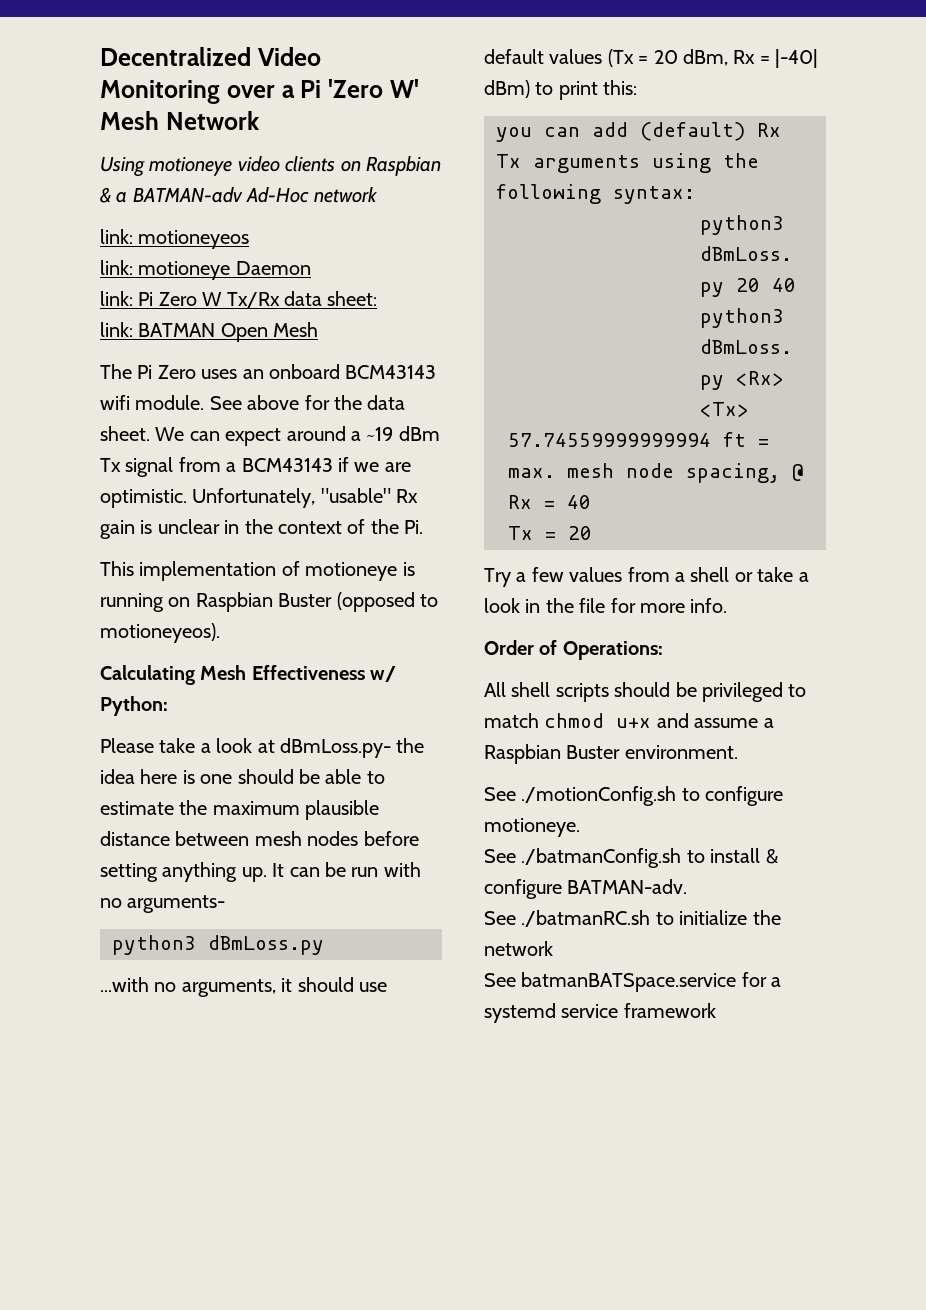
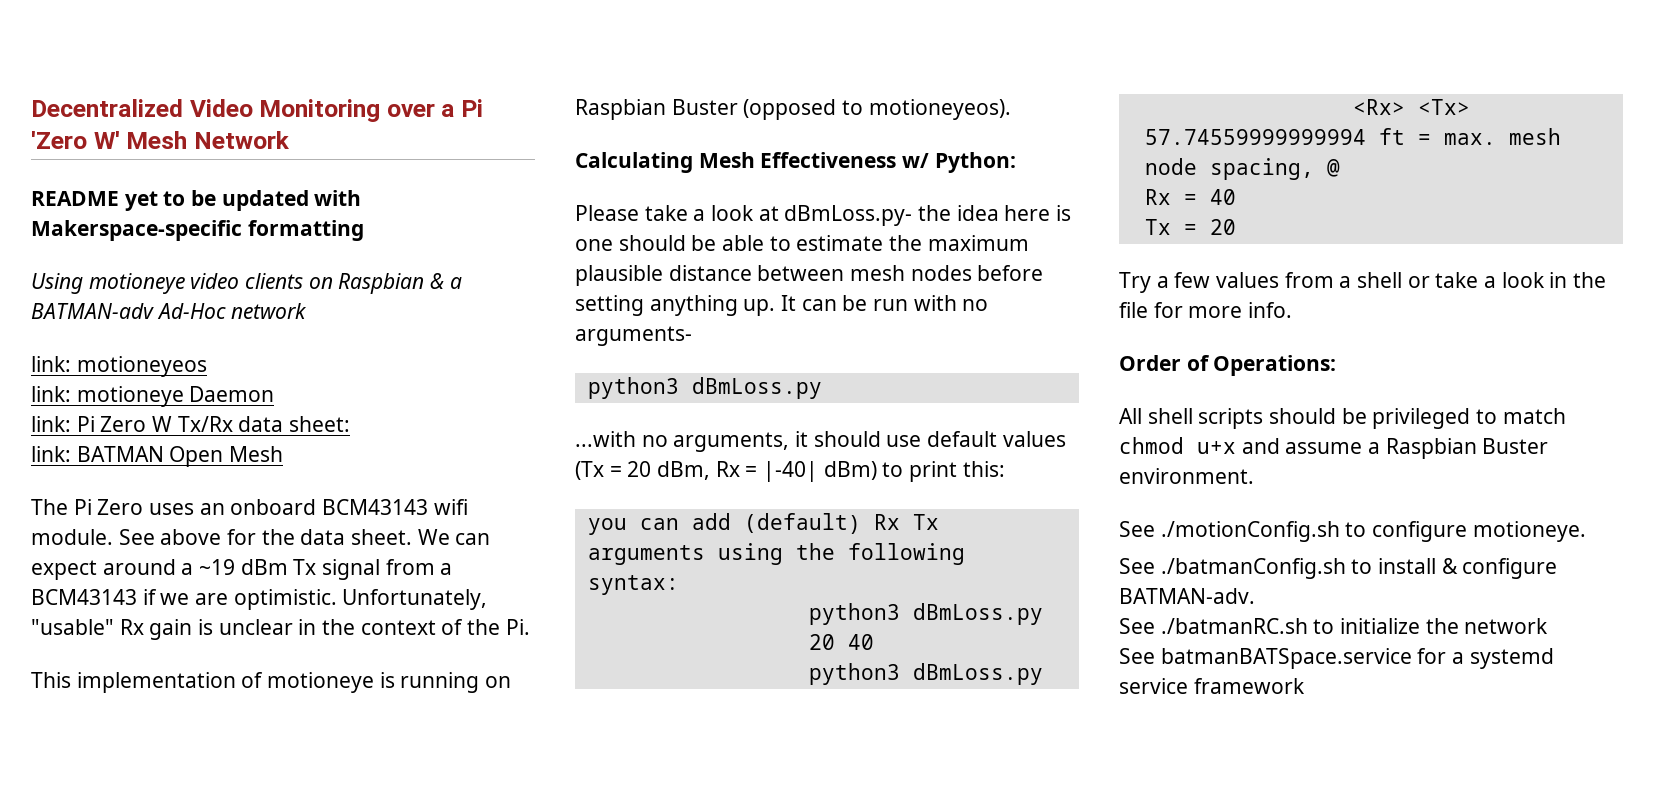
+ README yet to be updated with Makerspace-specific formatting

